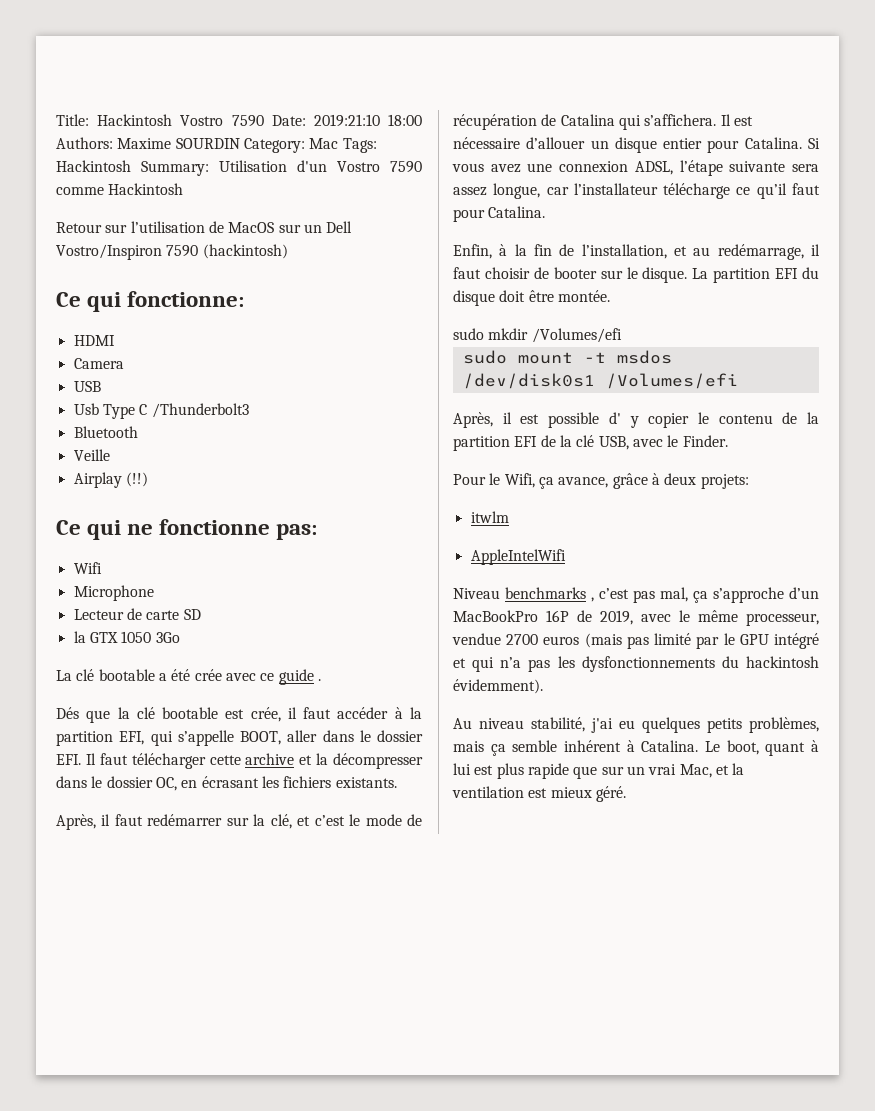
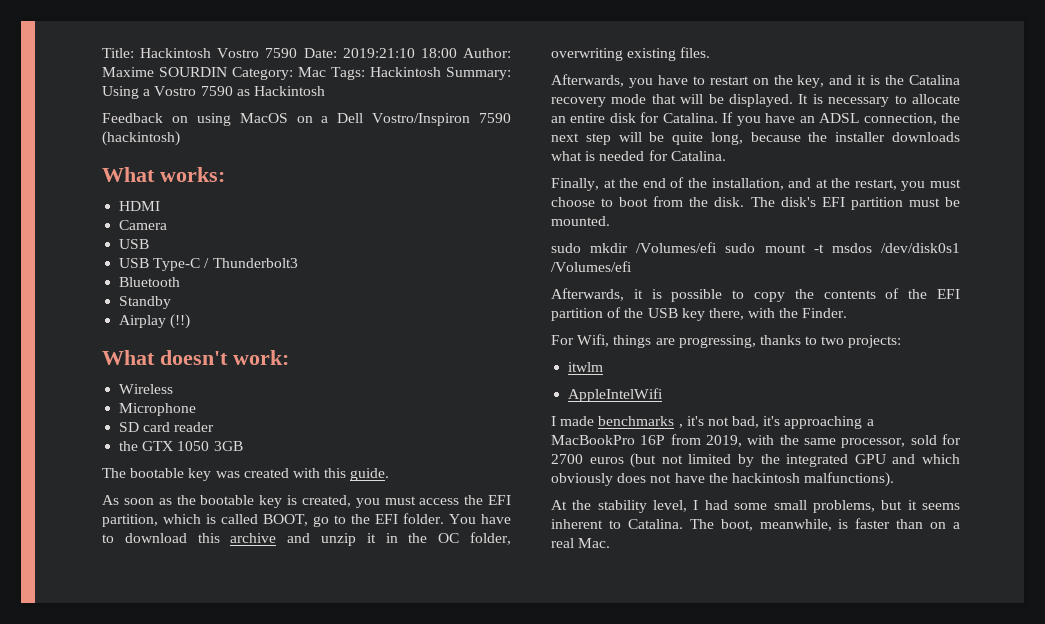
- Title: Hackintosh Vostro 7590 Date: 2019:21:10 18:00 Authors: Maxime SOURDIN Category: Mac Tags: Hackintosh Summary: Utilisation d'un Vostro 7590 comme Hackintosh
+ Title: Hackintosh Vostro 7590 Date: 2019:21:10 18:00 Author: Maxime SOURDIN Category: Mac Tags: Hackintosh Summary: Using a Vostro 7590 as Hackintosh
- Retour sur l’utilisation de MacOS sur un Dell Vostro/Inspiron 7590 (hackintosh)
+ Feedback on using MacOS on a Dell Vostro/Inspiron 7590 (hackintosh)
- Ce qui fonctionne:
+ What works:
- Usb Type C /Thunderbolt3
+ USB Type-C / Thunderbolt3
- Veille
+ Standby
- Ce qui ne fonctionne pas:
- Wifi
+ What doesn't work:
+ Wireless
  Microphone
- Lecteur de carte SD
- la GTX 1050 3Go
- La clé bootable a été crée avec ce guide .
- Dés que la clé bootable est crée, il faut accéder à la partition EFI, qui s’appelle BOOT, aller dans le dossier EFI. Il faut télécharger cette archive et la décompresser dans le dossier OC, en écrasant les fichiers existants.
- Après, il faut redémarrer sur la clé, et c’est le mode de récupération de Catalina qui s’affichera. Il est nécessaire d’allouer un disque entier pour Catalina. Si vous avez une connexion ADSL, l’étape suivante sera assez longue, car l’installateur télécharge ce qu’il faut pour Catalina.
- Enfin, à la fin de l’installation, et au redémarrage, il faut choisir de booter sur le disque. La partition EFI du disque doit être montée.
+ SD card reader
+ the GTX 1050 3GB
+ The bootable key was created with this guide.
+ As soon as the bootable key is created, you must access the EFI partition, which is called BOOT, go to the EFI folder. You have to download this archive and unzip it in the OC folder, overwriting existing files.
+ Afterwards, you have to restart on the key, and it is the Catalina recovery mode that will be displayed. It is necessary to allocate an entire disk for Catalina. If you have an ADSL connection, the next step will be quite long, because the installer downloads what is needed for Catalina.
+ Finally, at the end of the installation, and at the restart, you must choose to boot from the disk. The disk's EFI partition must be mounted.
- sudo mkdir /Volumes/efi
- sudo mount -t msdos /dev/disk0s1 /Volumes/efi
+ sudo mkdir /Volumes/efi sudo mount -t msdos /dev/disk0s1 /Volumes/efi
- Après, il est possible d' y copier le contenu de la partition EFI de la clé USB, avec le Finder.
- Pour le Wifi, ça avance, grâce à deux projets:
+ Afterwards, it is possible to copy the contents of the EFI partition of the USB key there, with the Finder.
+ For Wifi, things are progressing, thanks to two projects:
  itwlm
  AppleIntelWifi
- Niveau benchmarks , c’est pas mal, ça s’approche d’un MacBookPro 16P de 2019, avec le même processeur, vendue 2700 euros (mais pas limité par le GPU intégré et qui n’a pas les dysfonctionnements du hackintosh évidemment).
- Au niveau stabilité, j'ai eu quelques petits problèmes, mais ça semble inhérent à Catalina. Le boot, quant à lui est plus rapide que sur un vrai Mac, et la ventilation est mieux géré.
+ I made benchmarks , it's not bad, it's approaching a MacBookPro 16P from 2019, with the same processor, sold for 2700 euros (but not limited by the integrated GPU and which obviously does not have the hackintosh malfunctions).
+ At the stability level, I had some small problems, but it seems inherent to Catalina. The boot, meanwhile, is faster than on a real Mac.

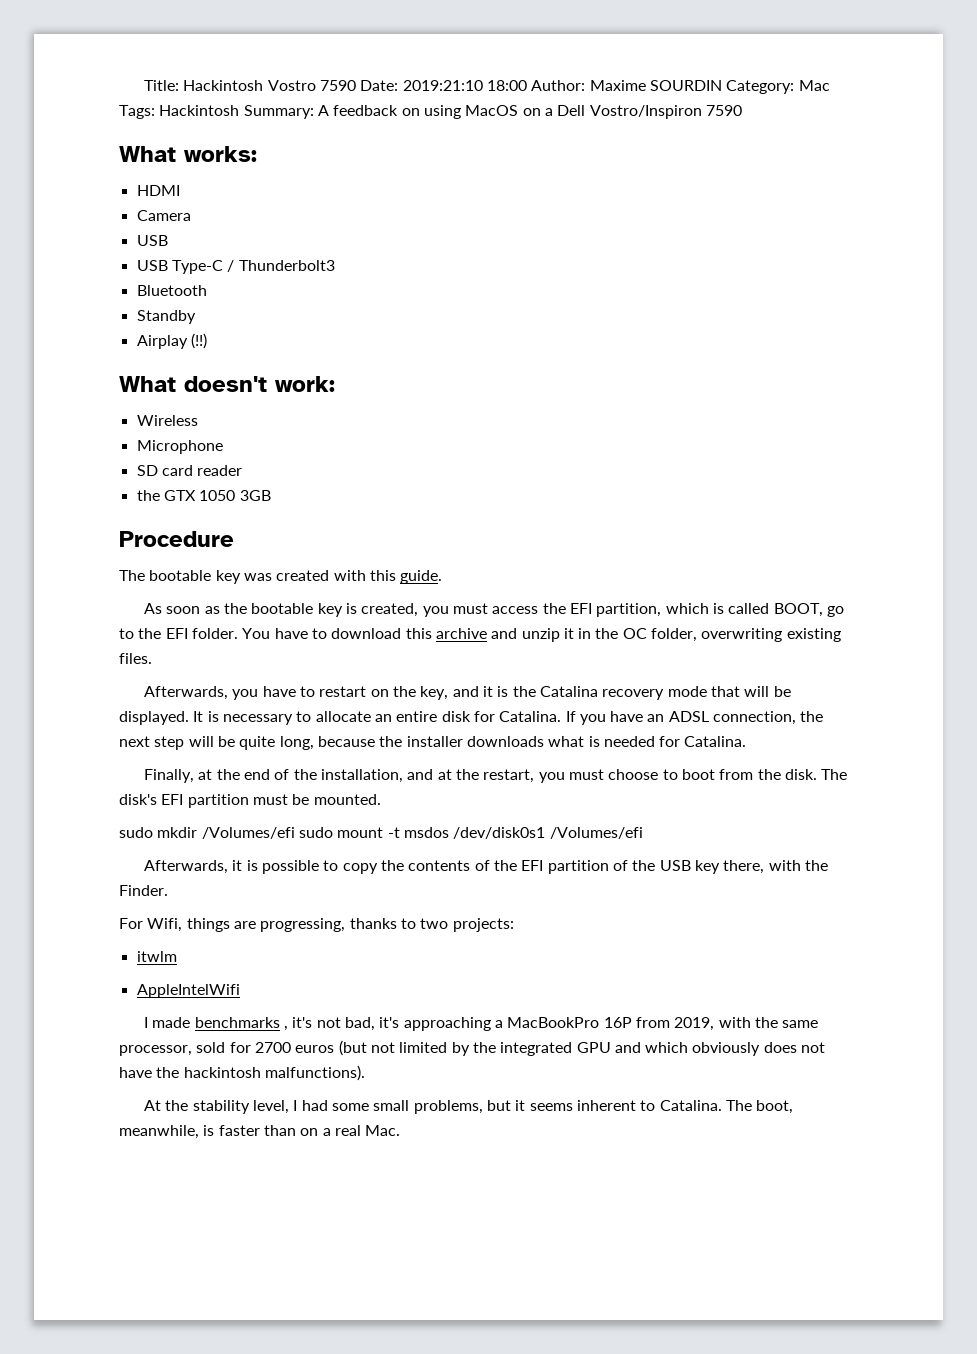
- Title: Hackintosh Vostro 7590 Date: 2019:21:10 18:00 Author: Maxime SOURDIN Category: Mac Tags: Hackintosh Summary: Using a Vostro 7590 as Hackintosh
- Feedback on using MacOS on a Dell Vostro/Inspiron 7590 (hackintosh)
+ Title: Hackintosh Vostro 7590 Date: 2019:21:10 18:00 Author: Maxime SOURDIN Category: Mac Tags: Hackintosh Summary: A feedback on using MacOS on a Dell Vostro/Inspiron 7590
+ Procedure

